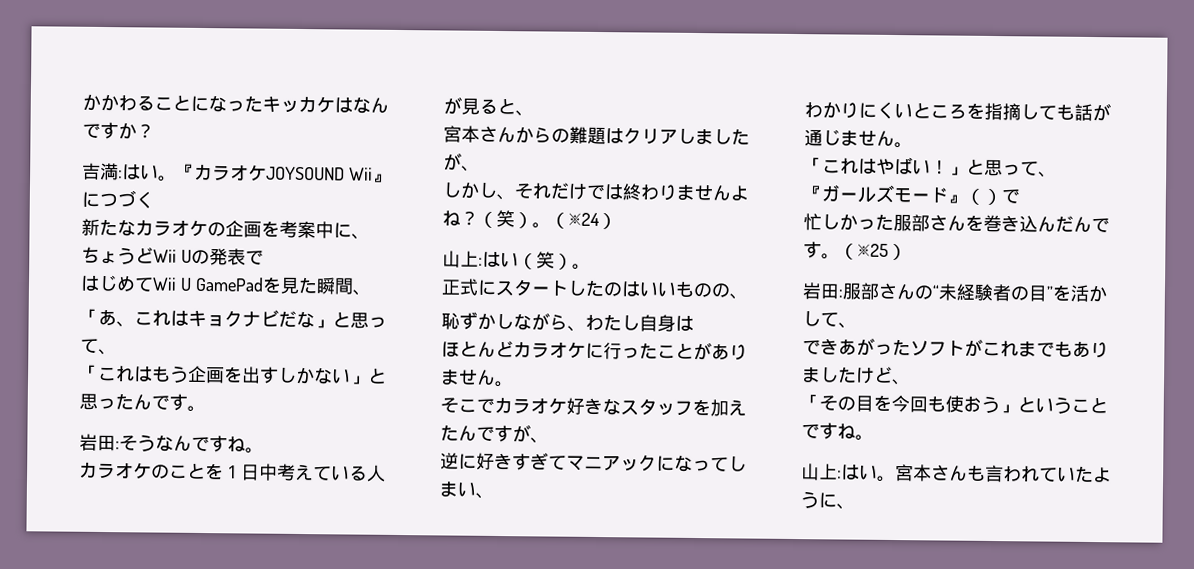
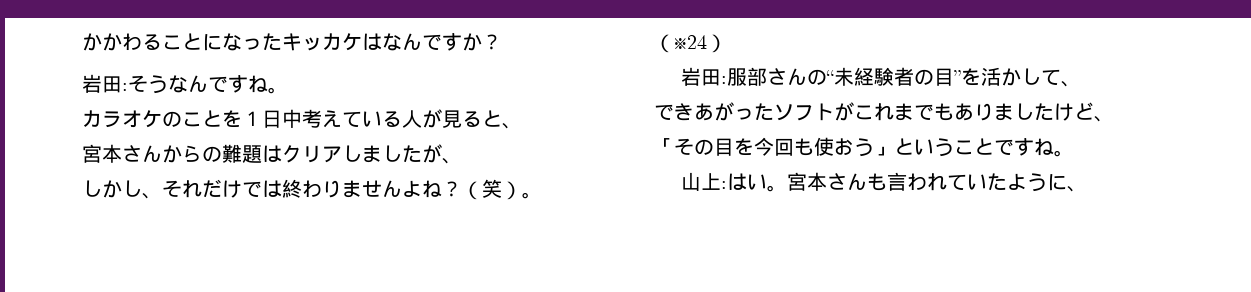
- 吉満:はい。『カラオケJOYSOUND Wii』につづく
- 新たなカラオケの企画を考案中に、
- ちょうどWii Uの発表で
- はじめてWii U GamePadを見た瞬間、
- 「あ、これはキョクナビだな」と思って、
- 「これはもう企画を出すしかない」と思ったんです。
- 山上:はい（笑）。
- 正式にスタートしたのはいいものの、
- 恥ずかしながら、わたし自身は
- ほとんどカラオケに行ったことがありません。
- そこでカラオケ好きなスタッフを加えたんですが、
- 逆に好きすぎてマニアックになってしまい、
- わかりにくいところを指摘しても話が通じません。
- 「これはやばい！」と思って、
- 『ガールズモード』（）で
- 忙しかった服部さんを巻き込んだんです。（※25）

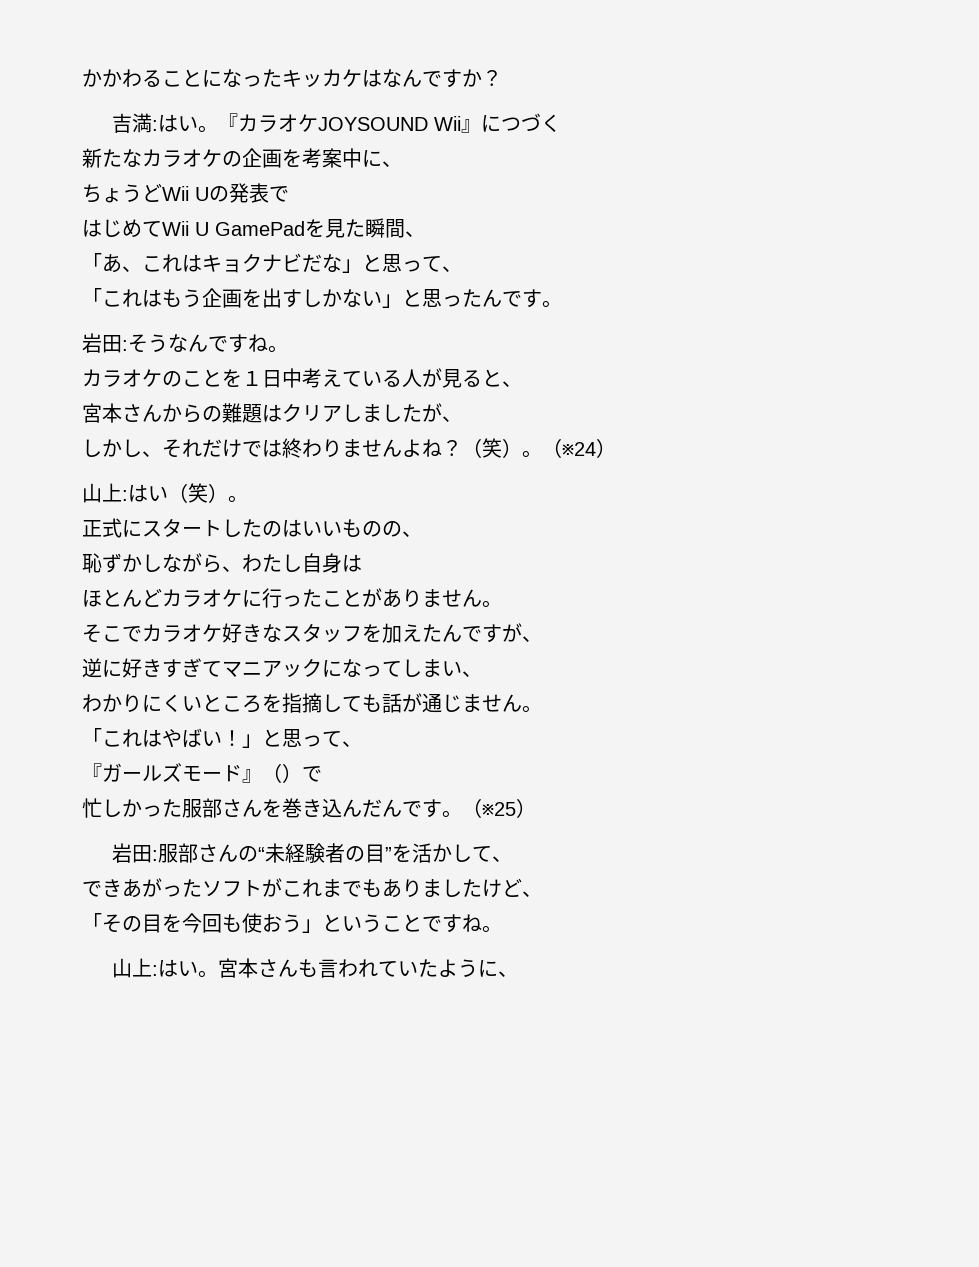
+ 吉満:はい。『カラオケJOYSOUND Wii』につづく
+ 新たなカラオケの企画を考案中に、
+ ちょうどWii Uの発表で
+ はじめてWii U GamePadを見た瞬間、
+ 「あ、これはキョクナビだな」と思って、
+ 「これはもう企画を出すしかない」と思ったんです。
+ 山上:はい（笑）。
+ 正式にスタートしたのはいいものの、
+ 恥ずかしながら、わたし自身は
+ ほとんどカラオケに行ったことがありません。
+ そこでカラオケ好きなスタッフを加えたんですが、
+ 逆に好きすぎてマニアックになってしまい、
+ わかりにくいところを指摘しても話が通じません。
+ 「これはやばい！」と思って、
+ 『ガールズモード』（）で
+ 忙しかった服部さんを巻き込んだんです。（※25）

